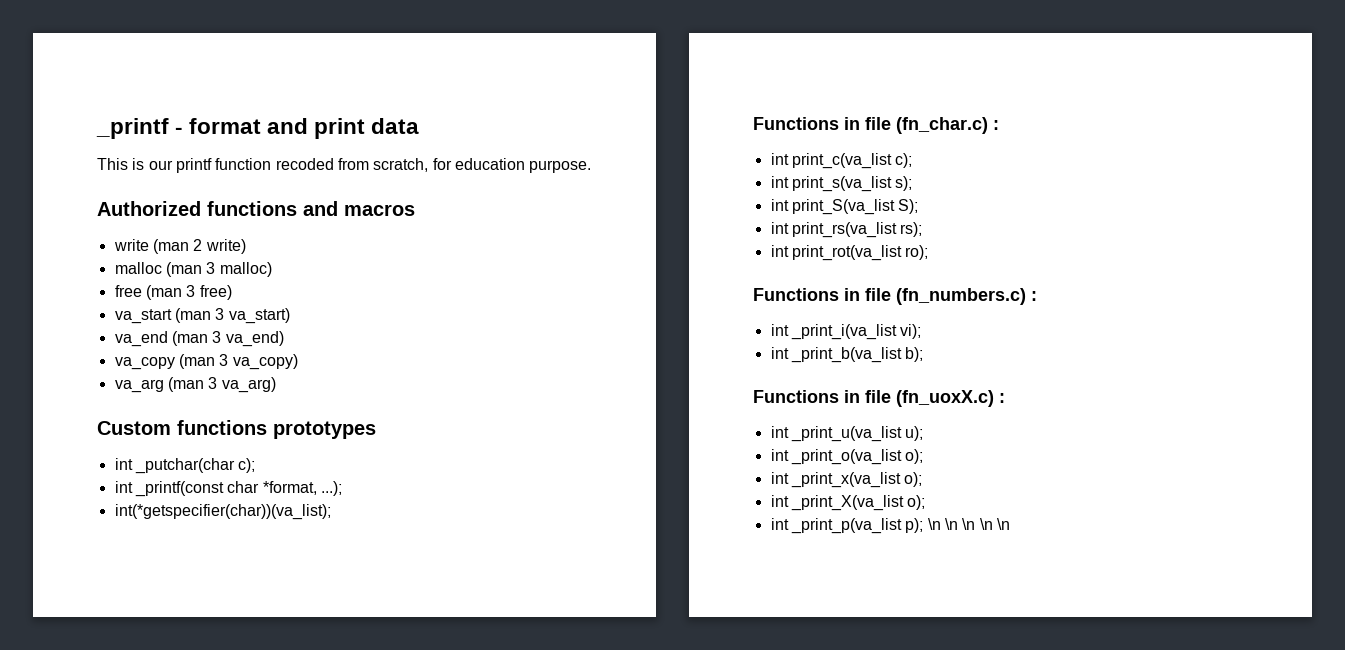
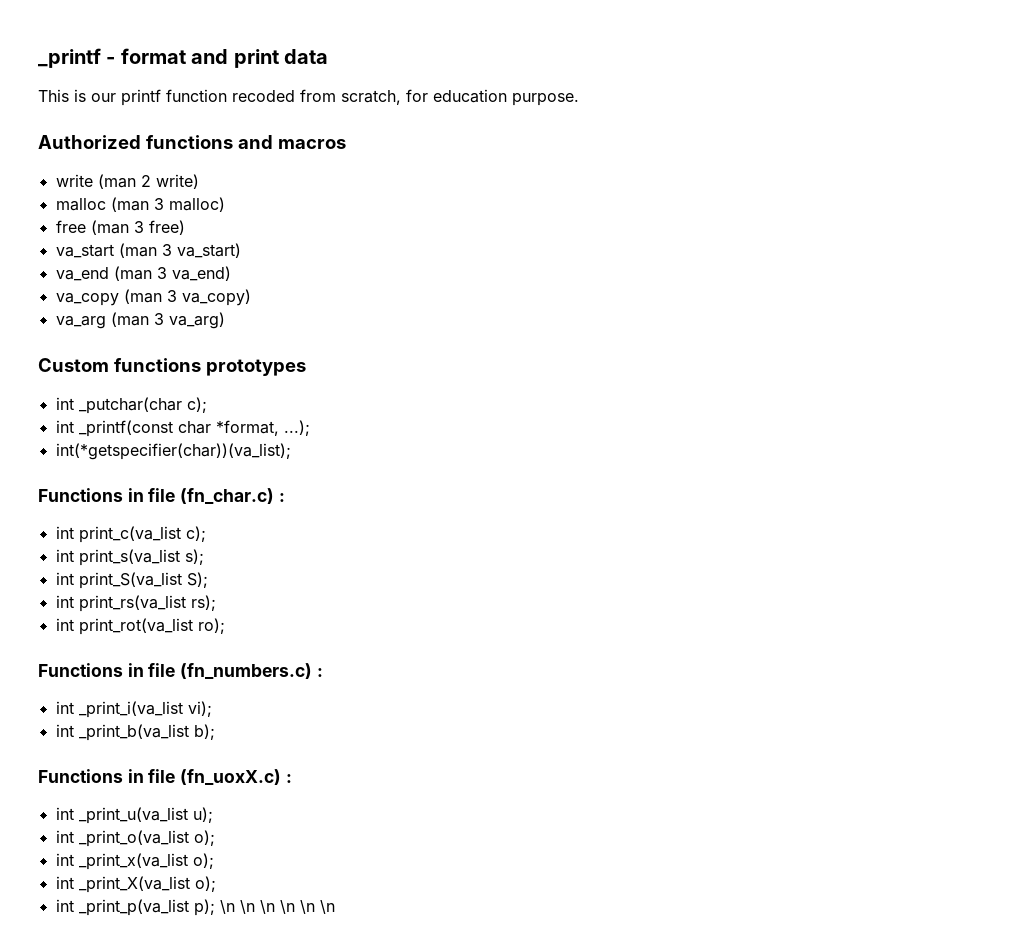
- int _print_p(va_list p); \n \n \n \n \n
+ int _print_p(va_list p); \n \n \n \n \n \n

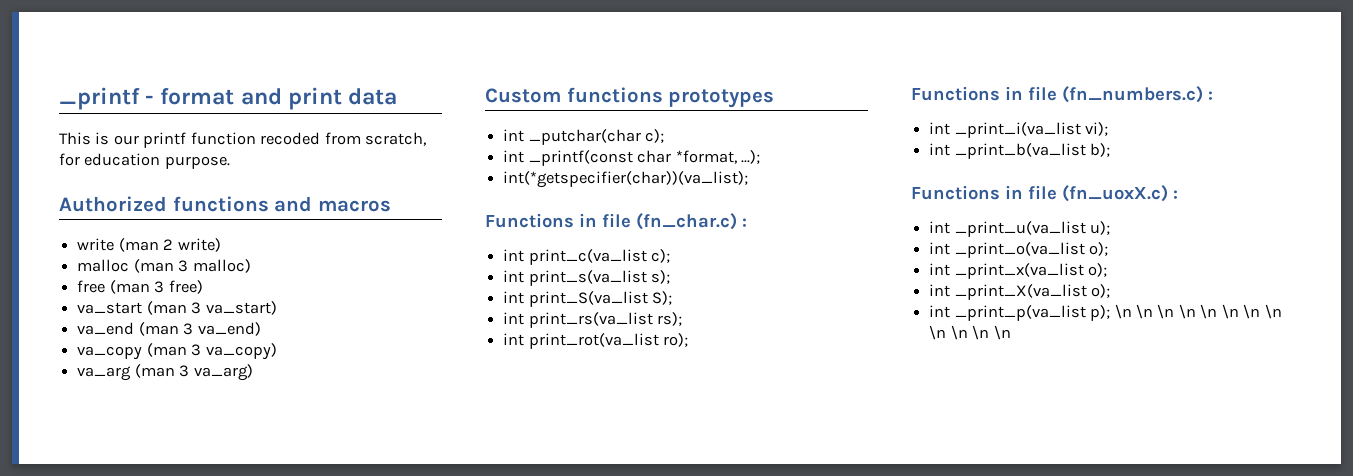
- int _print_p(va_list p); \n \n \n \n \n \n
+ int _print_p(va_list p); \n \n \n \n \n \n \n \n \n \n \n \n

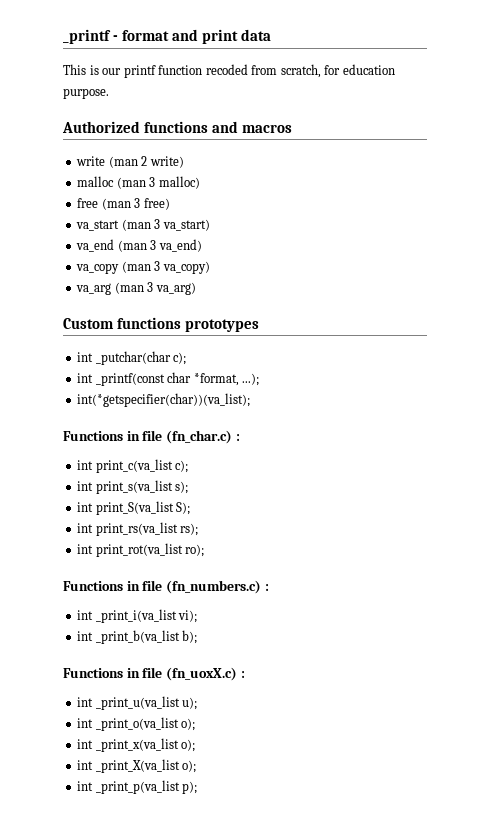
- int _print_p(va_list p); \n \n \n \n \n \n \n \n \n \n \n \n
+ int _print_p(va_list p);

